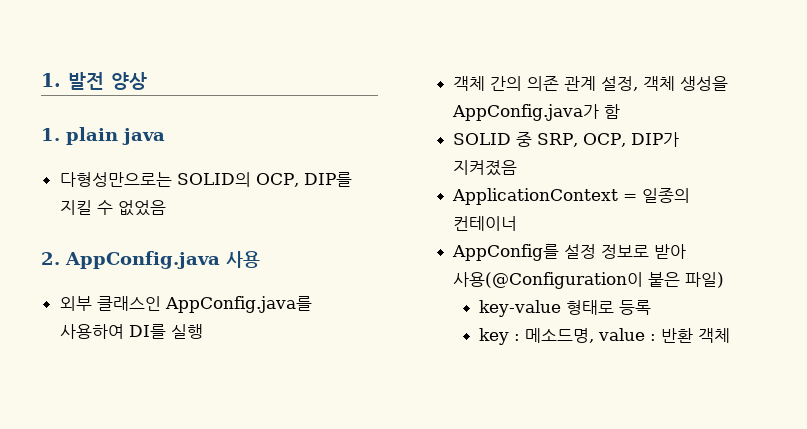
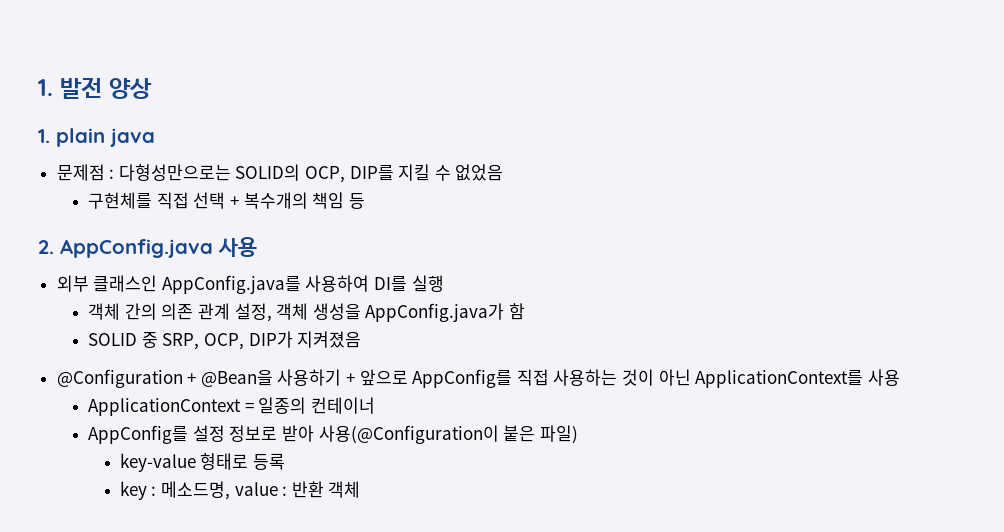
- 다형성만으로는 SOLID의 OCP, DIP를 지킬 수 없었음
+ 문제점 : 다형성만으로는 SOLID의 OCP, DIP를 지킬 수 없었음
+ 구현체를 직접 선택 + 복수개의 책임 등
+ @Configuration + @Bean을 사용하기 + 앞으로 AppConfig를 직접 사용하는 것이 아닌 ApplicationContext를 사용

